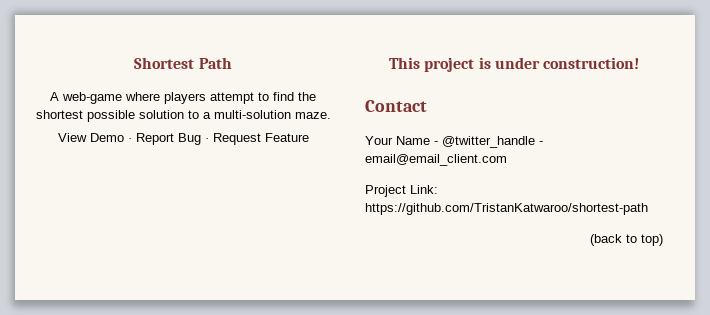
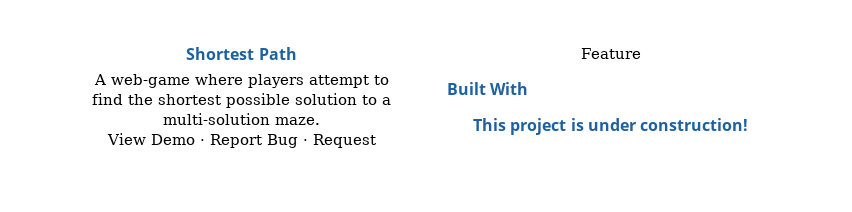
+ Built With
- Contact
- Your Name - @twitter_handle - email@email_client.com
- Project Link: https://github.com/TristanKatwaroo/shortest-path
- (back to top)

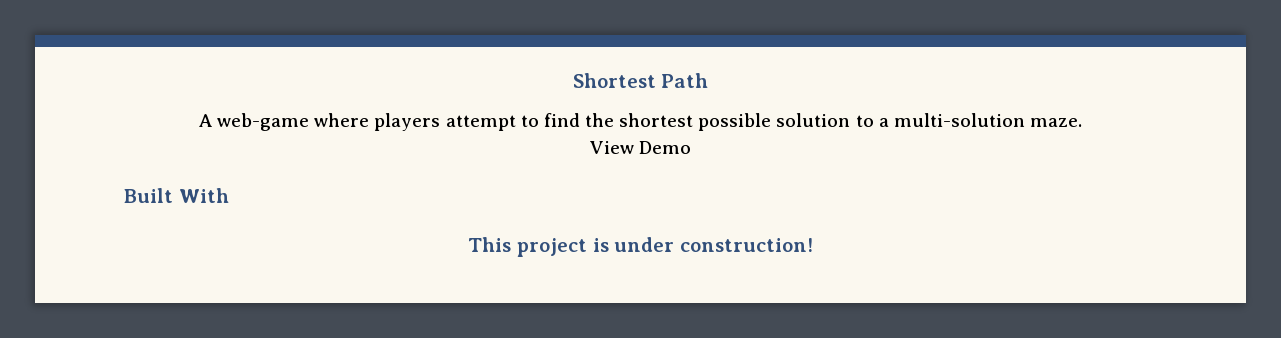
- View Demo · Report Bug · Request Feature
+ View Demo

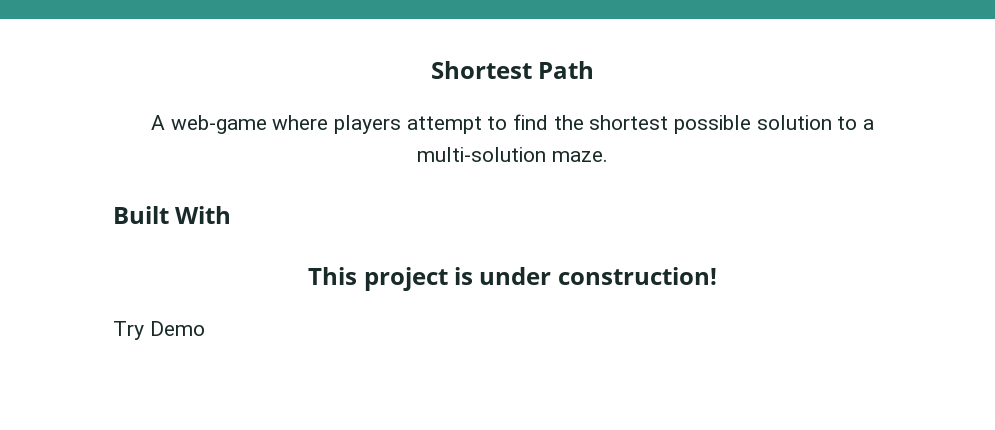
- View Demo
+ Try Demo

